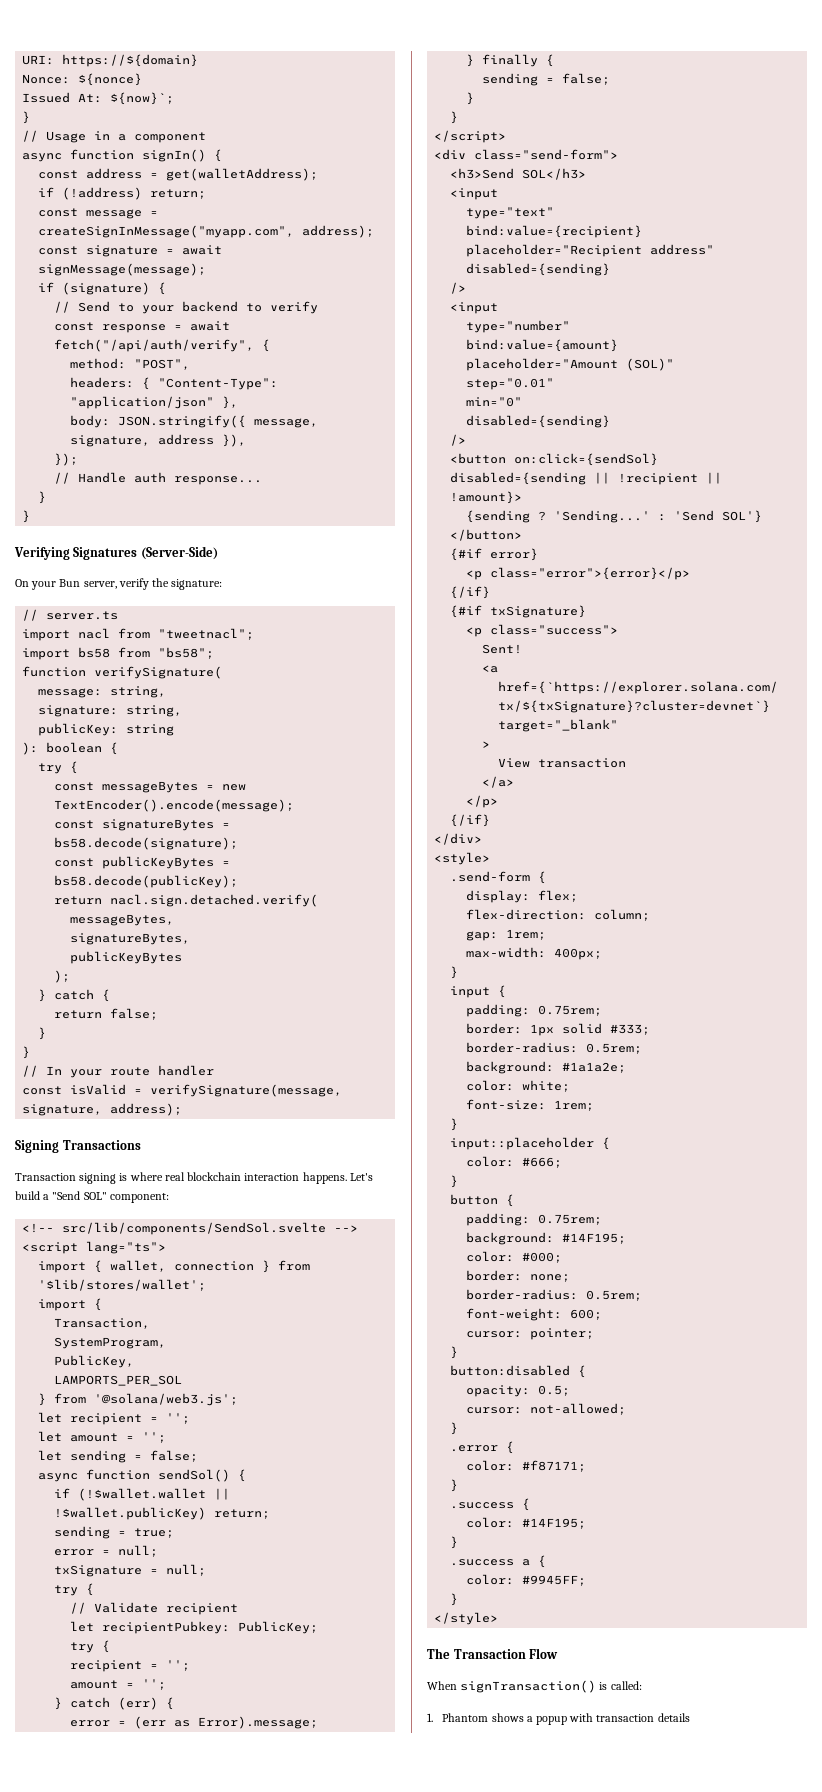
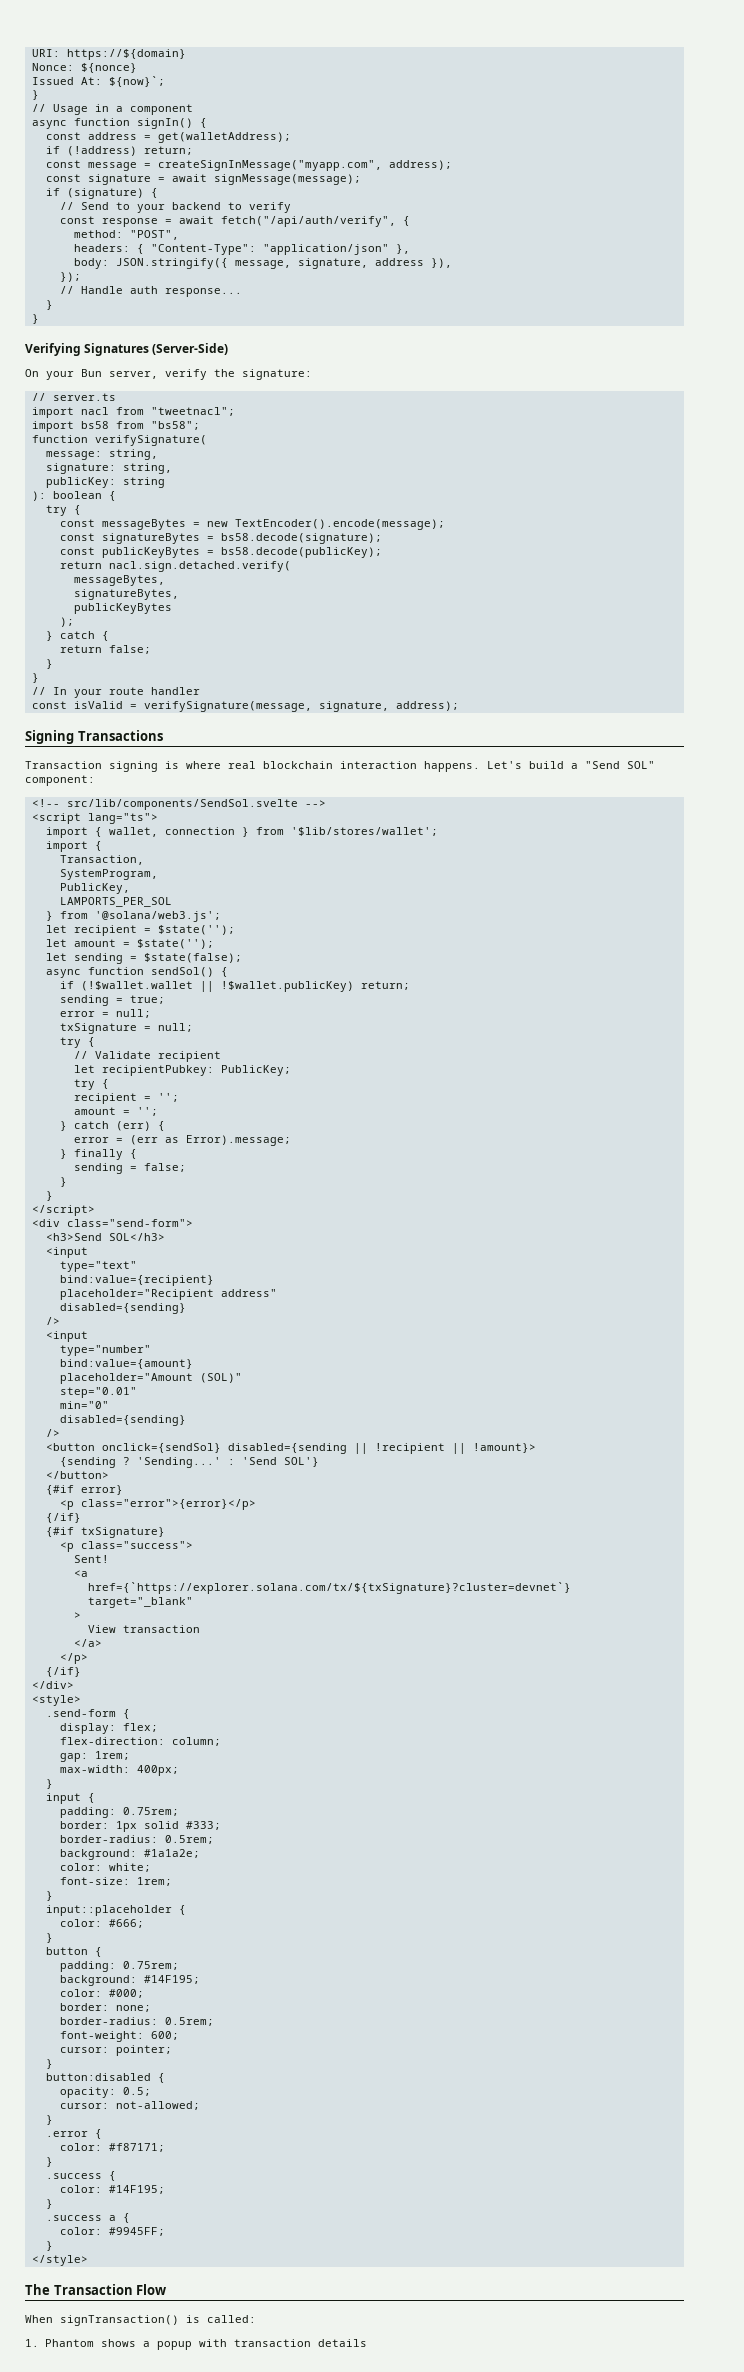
- let recipient = '';
+ let recipient = $state('');
- let amount = '';
+ let amount = $state('');
- let sending = false;
+ let sending = $state(false);
- <button on:click={sendSol} disabled={sending || !recipient || !amount}>
+ <button onclick={sendSol} disabled={sending || !recipient || !amount}>

